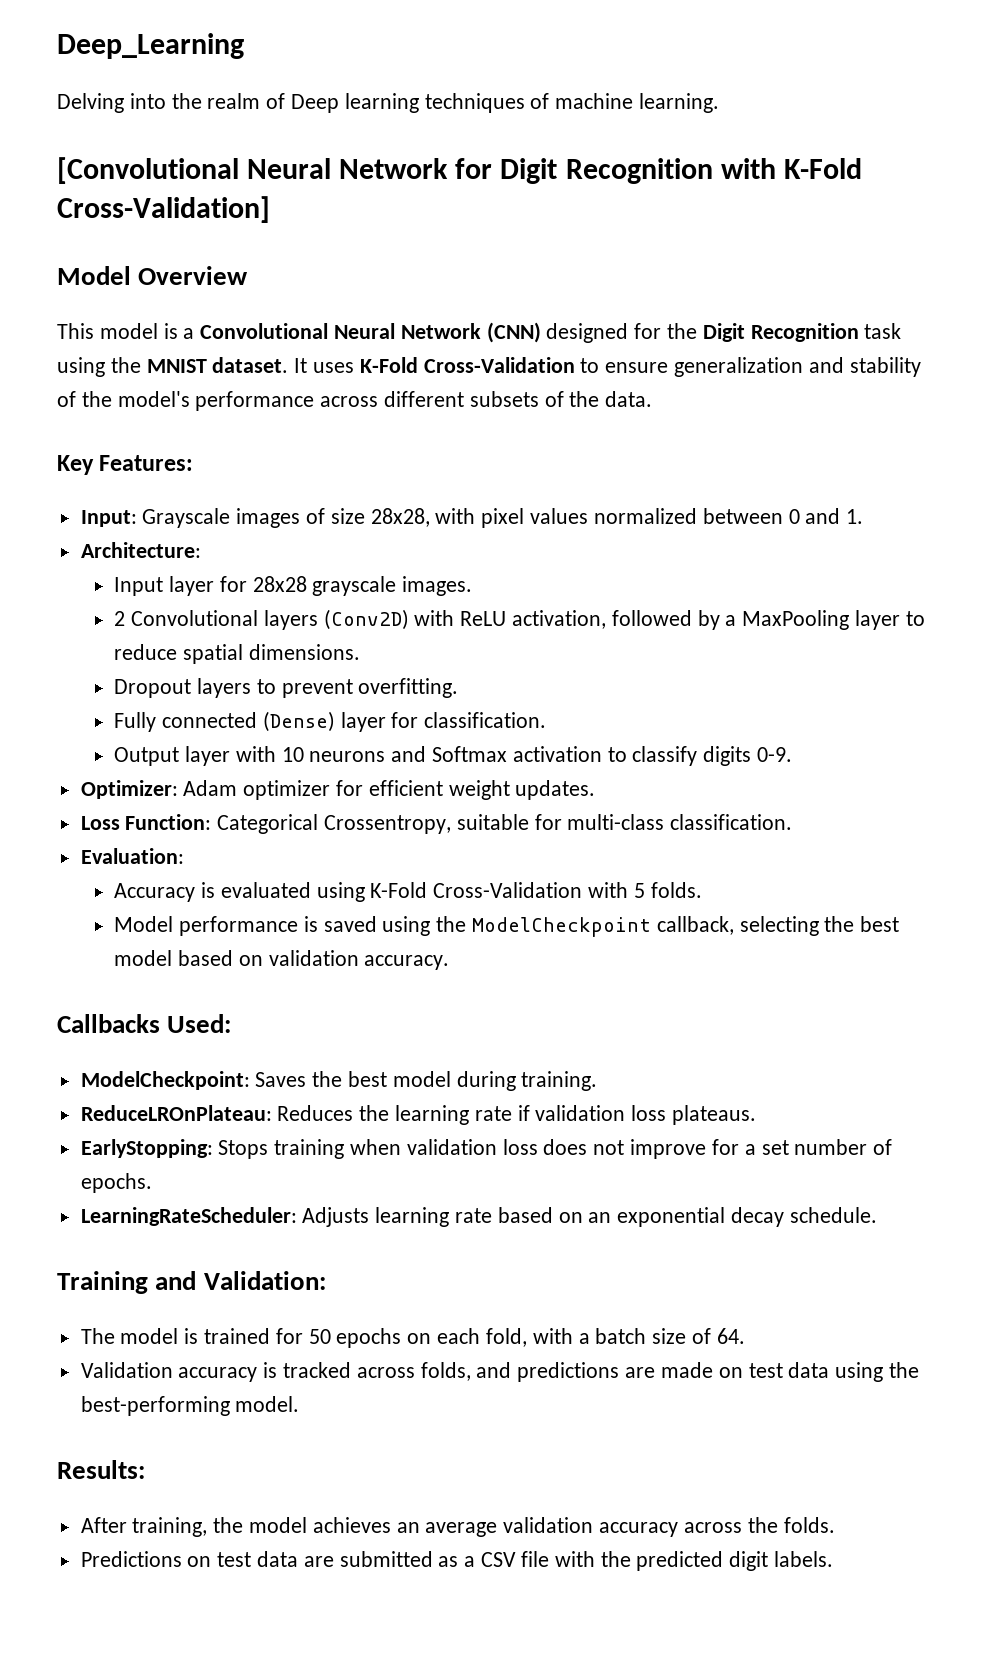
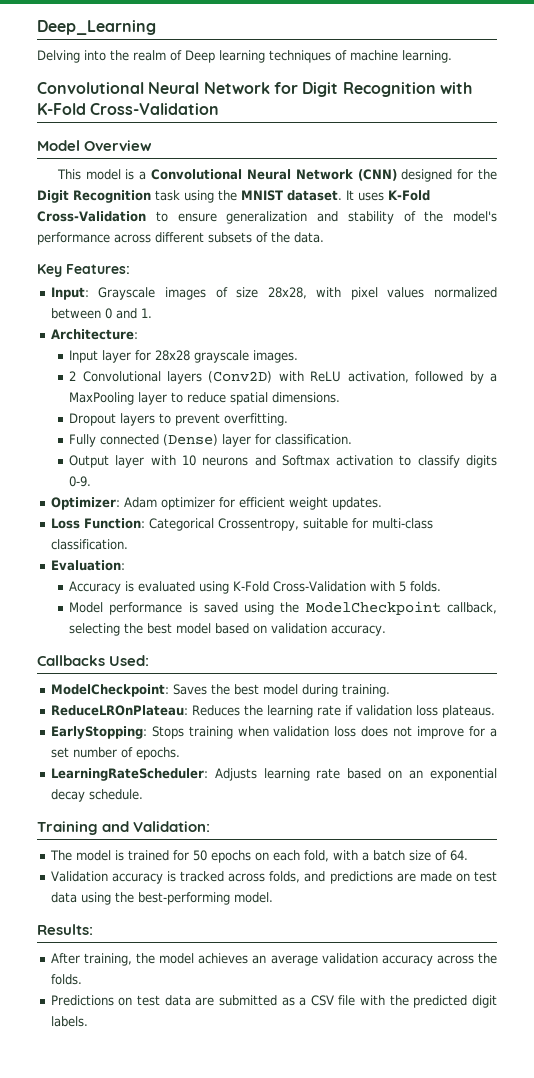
- [Convolutional Neural Network for Digit Recognition with K-Fold Cross-Validation]
+ Convolutional Neural Network for Digit Recognition with K-Fold Cross-Validation

